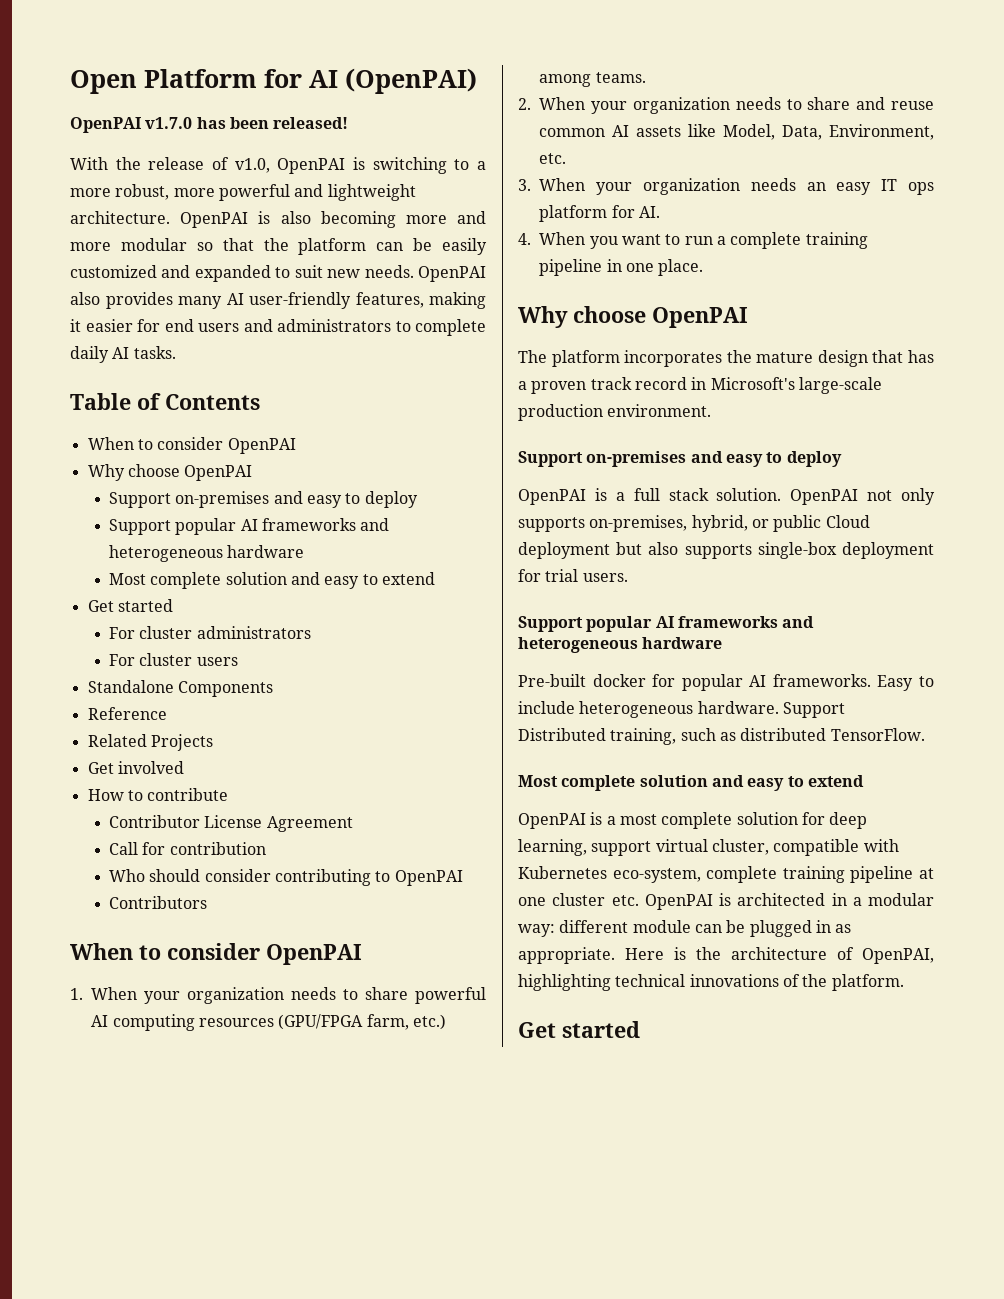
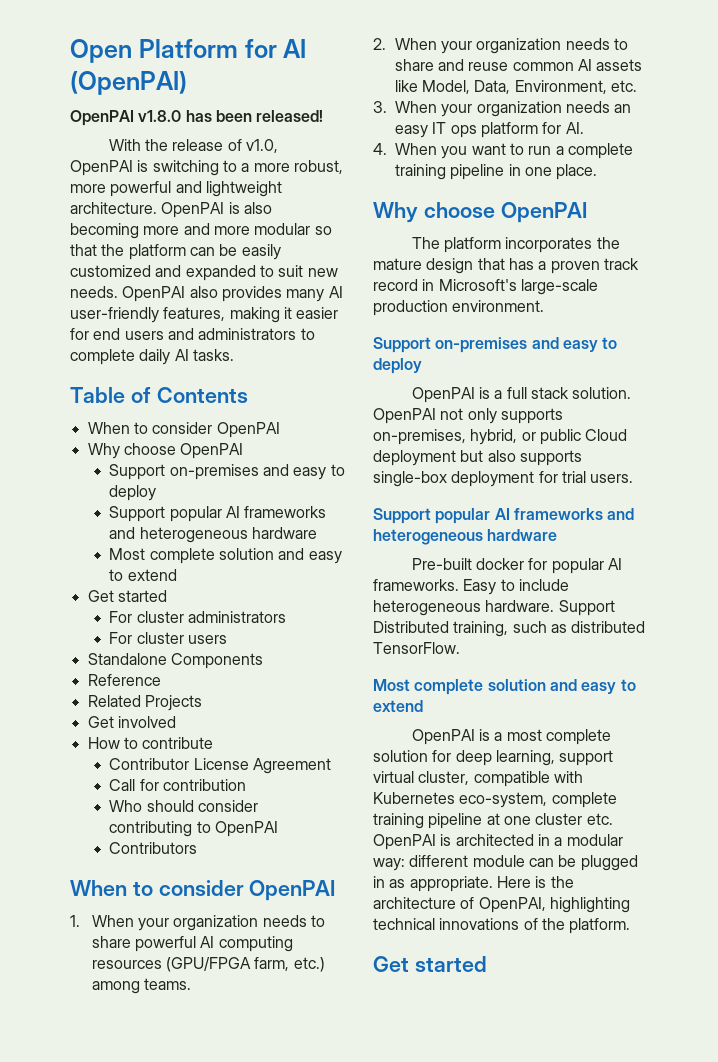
- OpenPAI v1.7.0 has been released!
+ OpenPAI v1.8.0 has been released!

